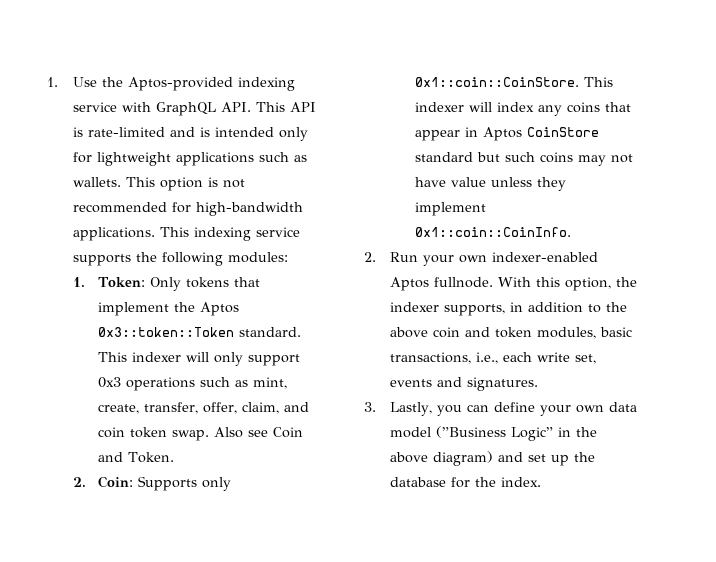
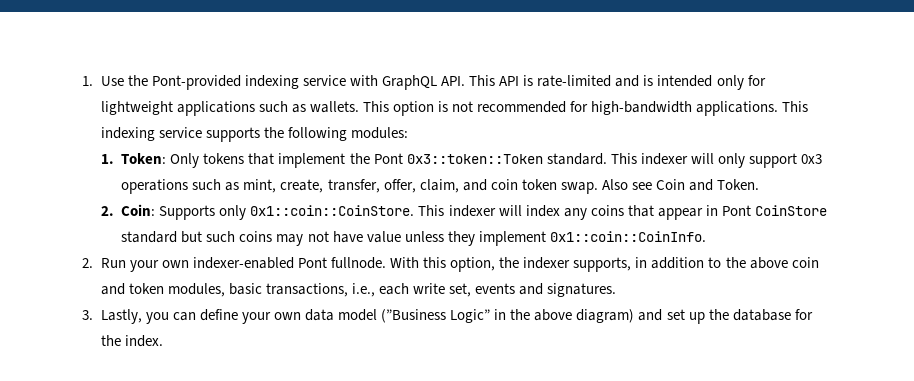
- 1. Use the Aptos-provided indexing service with GraphQL API. This API is rate-limited and is intended only for lightweight applications such as wallets.
+ 1. Use the Pont-provided indexing service with GraphQL API. This API is rate-limited and is intended only for lightweight applications such as wallets.
- 1. Token: Only tokens that implement the Aptos 0x3::token::Token standard.
+ 1. Token: Only tokens that implement the Pont 0x3::token::Token standard.
- This indexer will index any coins that appear in Aptos CoinStore standard but such coins may not have value unless they implement 0x1::coin::CoinInfo.
+ This indexer will index any coins that appear in Pont CoinStore standard but such coins may not have value unless they implement 0x1::coin::CoinInfo.
- 2. Run your own indexer-enabled Aptos fullnode.
+ 2. Run your own indexer-enabled Pont fullnode.

